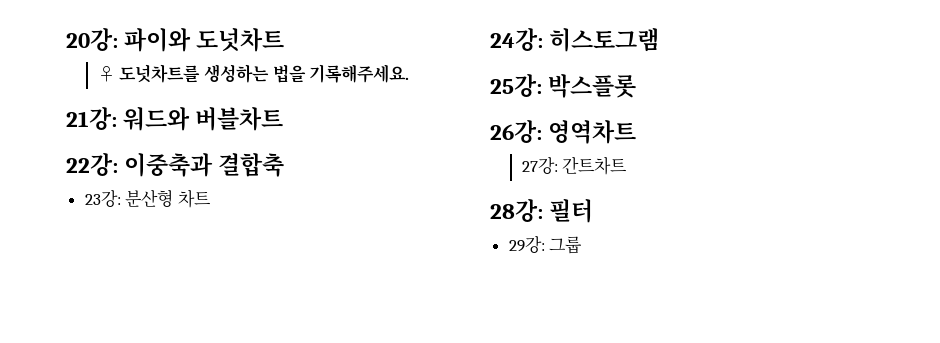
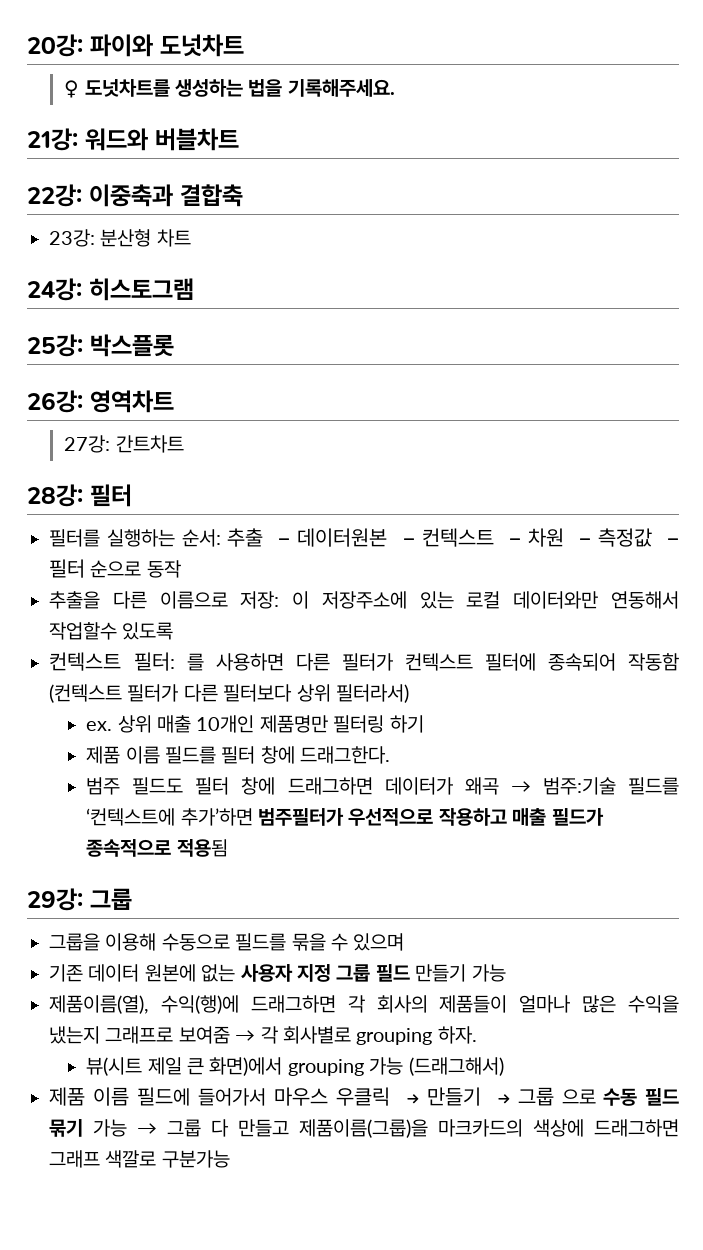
+ 필터를 실행하는 순서: 추출 - 데이터원본 - 컨텍스트 - 차원 - 측정값 - 필터 순으로 동작
+ 추출을 다른 이름으로 저장: 이 저장주소에 있는 로컬 데이터와만 연동해서 작업할수 있도록
+ 컨텍스트 필터: 를 사용하면 다른 필터가 컨텍스트 필터에 종속되어 작동함 (컨텍스트 필터가 다른 필터보다 상위 필터라서)
+ ex. 상위 매출 10개인 제품명만 필터링 하기
+ 제품 이름 필드를 필터 창에 드래그한다.
+ 범주 필드도 필터 창에 드래그하면 데이터가 왜곡 → 범주:기술 필드를 ‘컨텍스트에 추가’하면 범주필터가 우선적으로 작용하고 매출 필드가 종속적으로 적용됨
  29강: 그룹
+ 그룹을 이용해 수동으로 필드를 묶을 수 있으며
+ 기존 데이터 원본에 없는 사용자 지정 그룹 필드 만들기 가능
+ 제품이름(열), 수익(행)에 드래그하면 각 회사의 제품들이 얼마나 많은 수익을 냈는지 그래프로 보여줌 → 각 회사별로 grouping 하자.
+ 뷰(시트 제일 큰 화면)에서 grouping 가능 (드래그해서)
+ 제품 이름 필드에 들어가서 마우스 우클릭 → 만들기 → 그룹 으로 수동 필드 묶기 가능 → 그룹 다 만들고 제품이름(그룹)을 마크카드의 색상에 드래그하면 그래프 색깔로 구분가능

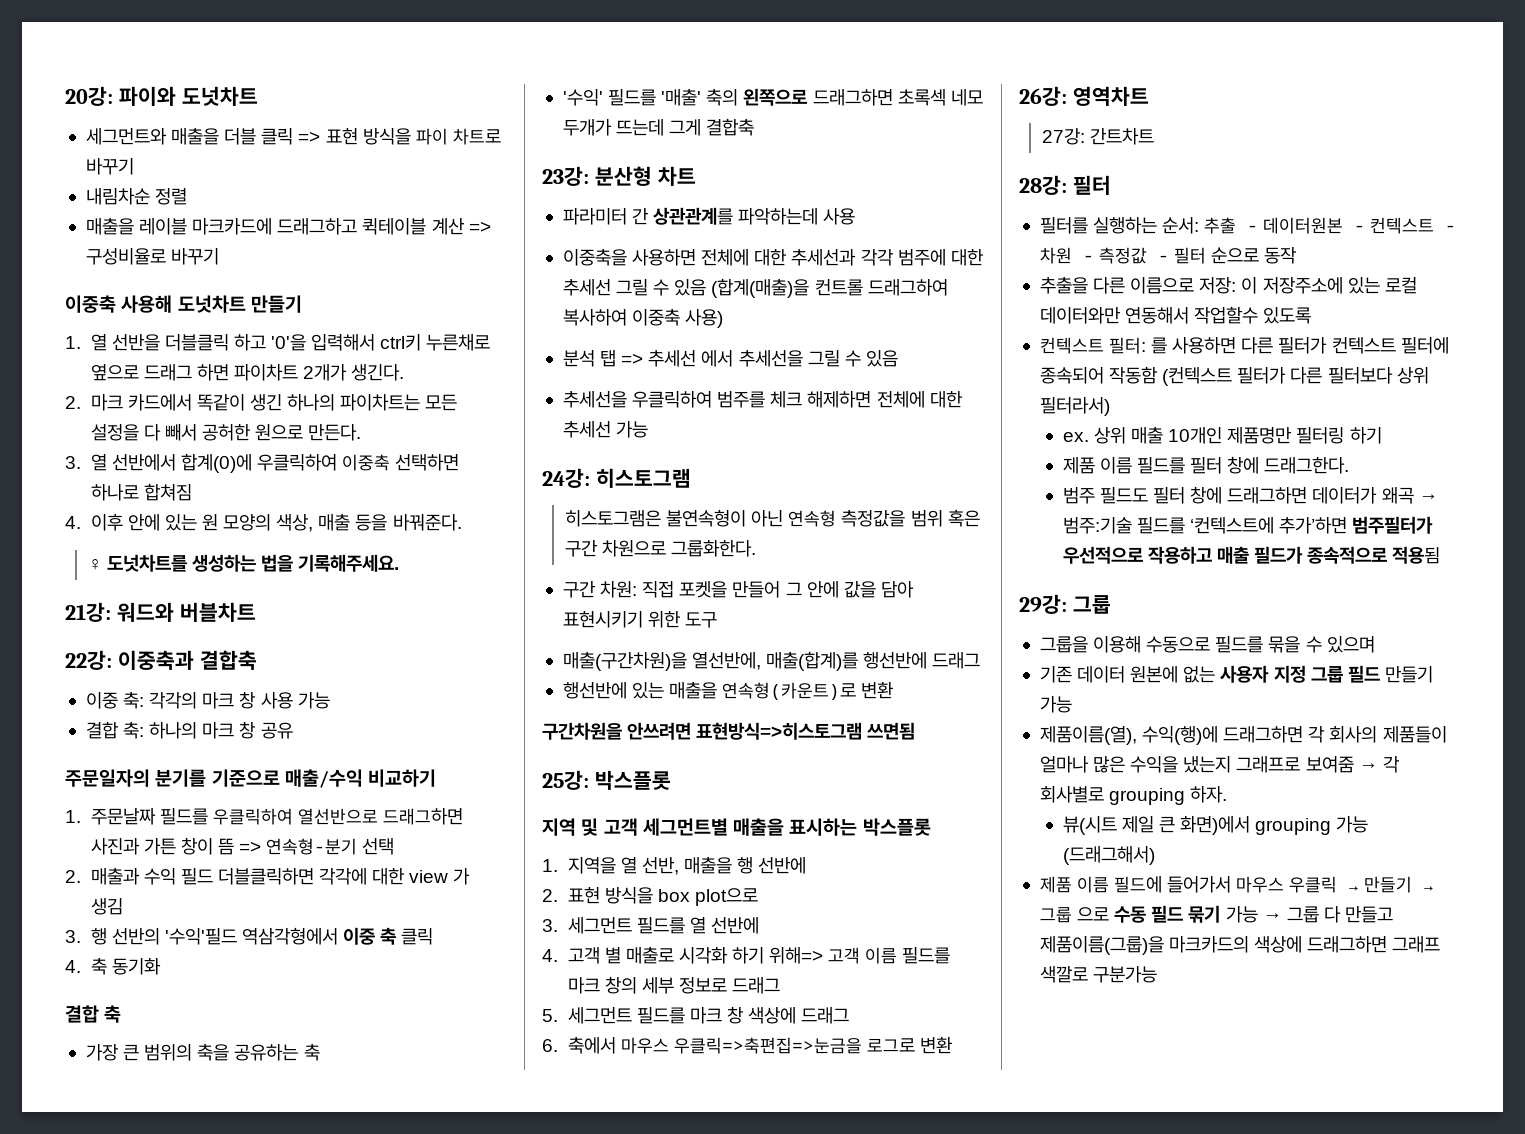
+ 세그먼트와 매출을 더블 클릭 => 표현 방식을 파이 차트로 바꾸기
+ 내림차순 정렬
+ 매출을 레이블 마크카드에 드래그하고 퀵테이블 계산 => 구성비율로 바꾸기
+ 이중축 사용해 도넛차트 만들기
+ 1. 열 선반을 더블클릭 하고 '0'을 입력해서 ctrl키 누른채로 옆으로 드래그 하면 파이차트 2개가 생긴다.
+ 2. 마크 카드에서 똑같이 생긴 하나의 파이차트는 모든 설정을 다 빼서 공허한 원으로 만든다.
+ 3. 열 선반에서 합계(0)에 우클릭하여 이중축 선택하면 하나로 합쳐짐
+ 4. 이후 안에 있는 원 모양의 색상, 매출 등을 바꿔준다.
+ 이중 축: 각각의 마크 창 사용 가능
+ 결합 축: 하나의 마크 창 공유
+ 주문일자의 분기를 기준으로 매출/수익 비교하기
+ 1. 주문날짜 필드를 우클릭하여 열선반으로 드래그하면 사진과 가튼 창이 뜸 => 연속형-분기 선택
+ 2. 매출과 수익 필드 더블클릭하면 각각에 대한 view 가 생김
+ 3. 행 선반의 '수익'필드 역삼각형에서 이중 축 클릭
+ 4. 축 동기화
+ 결합 축
+ 가장 큰 범위의 축을 공유하는 축
+ '수익' 필드를 '매출' 축의 왼쪽으로 드래그하면 초록섹 네모 두개가 뜨는데 그게 결합축
  23강: 분산형 차트
+ 파라미터 간 상관관계를 파악하는데 사용
+ 이중축을 사용하면 전체에 대한 추세선과 각각 범주에 대한 추세선 그릴 수 있음 (합계(매출)을 컨트롤 드래그하여 복사하여 이중축 사용)
+ 분석 탭 => 추세선 에서 추세선을 그릴 수 있음
+ 추세선을 우클릭하여 범주를 체크 해제하면 전체에 대한 추세선 가능
  24강: 히스토그램
+ 히스토그램은 불연속형이 아닌 연속형 측정값을 범위 혹은 구간 차원으로 그룹화한다.
+ 구간 차원: 직접 포켓을 만들어 그 안에 값을 담아 표현시키기 위한 도구
+ 매출(구간차원)을 열선반에, 매출(합계)를 행선반에 드래그
+ 행선반에 있는 매출을 연속형(카운트)로 변환
+ 구간차원을 안쓰려면 표현방식=>히스토그램 쓰면됨
  25강: 박스플롯
+ 지역 및 고객 세그먼트별 매출을 표시하는 박스플롯
+ 1. 지역을 열 선반, 매출을 행 선반에
+ 2. 표현 방식을 box plot으로
+ 3. 세그먼트 필드를 열 선반에
+ 4. 고객 별 매출로 시각화 하기 위해=> 고객 이름 필드를 마크 창의 세부 정보로 드래그
+ 5. 세그먼트 필드를 마크 창 색상에 드래그
+ 6. 축에서 마우스 우클릭=>축편집=>눈금을 로그로 변환

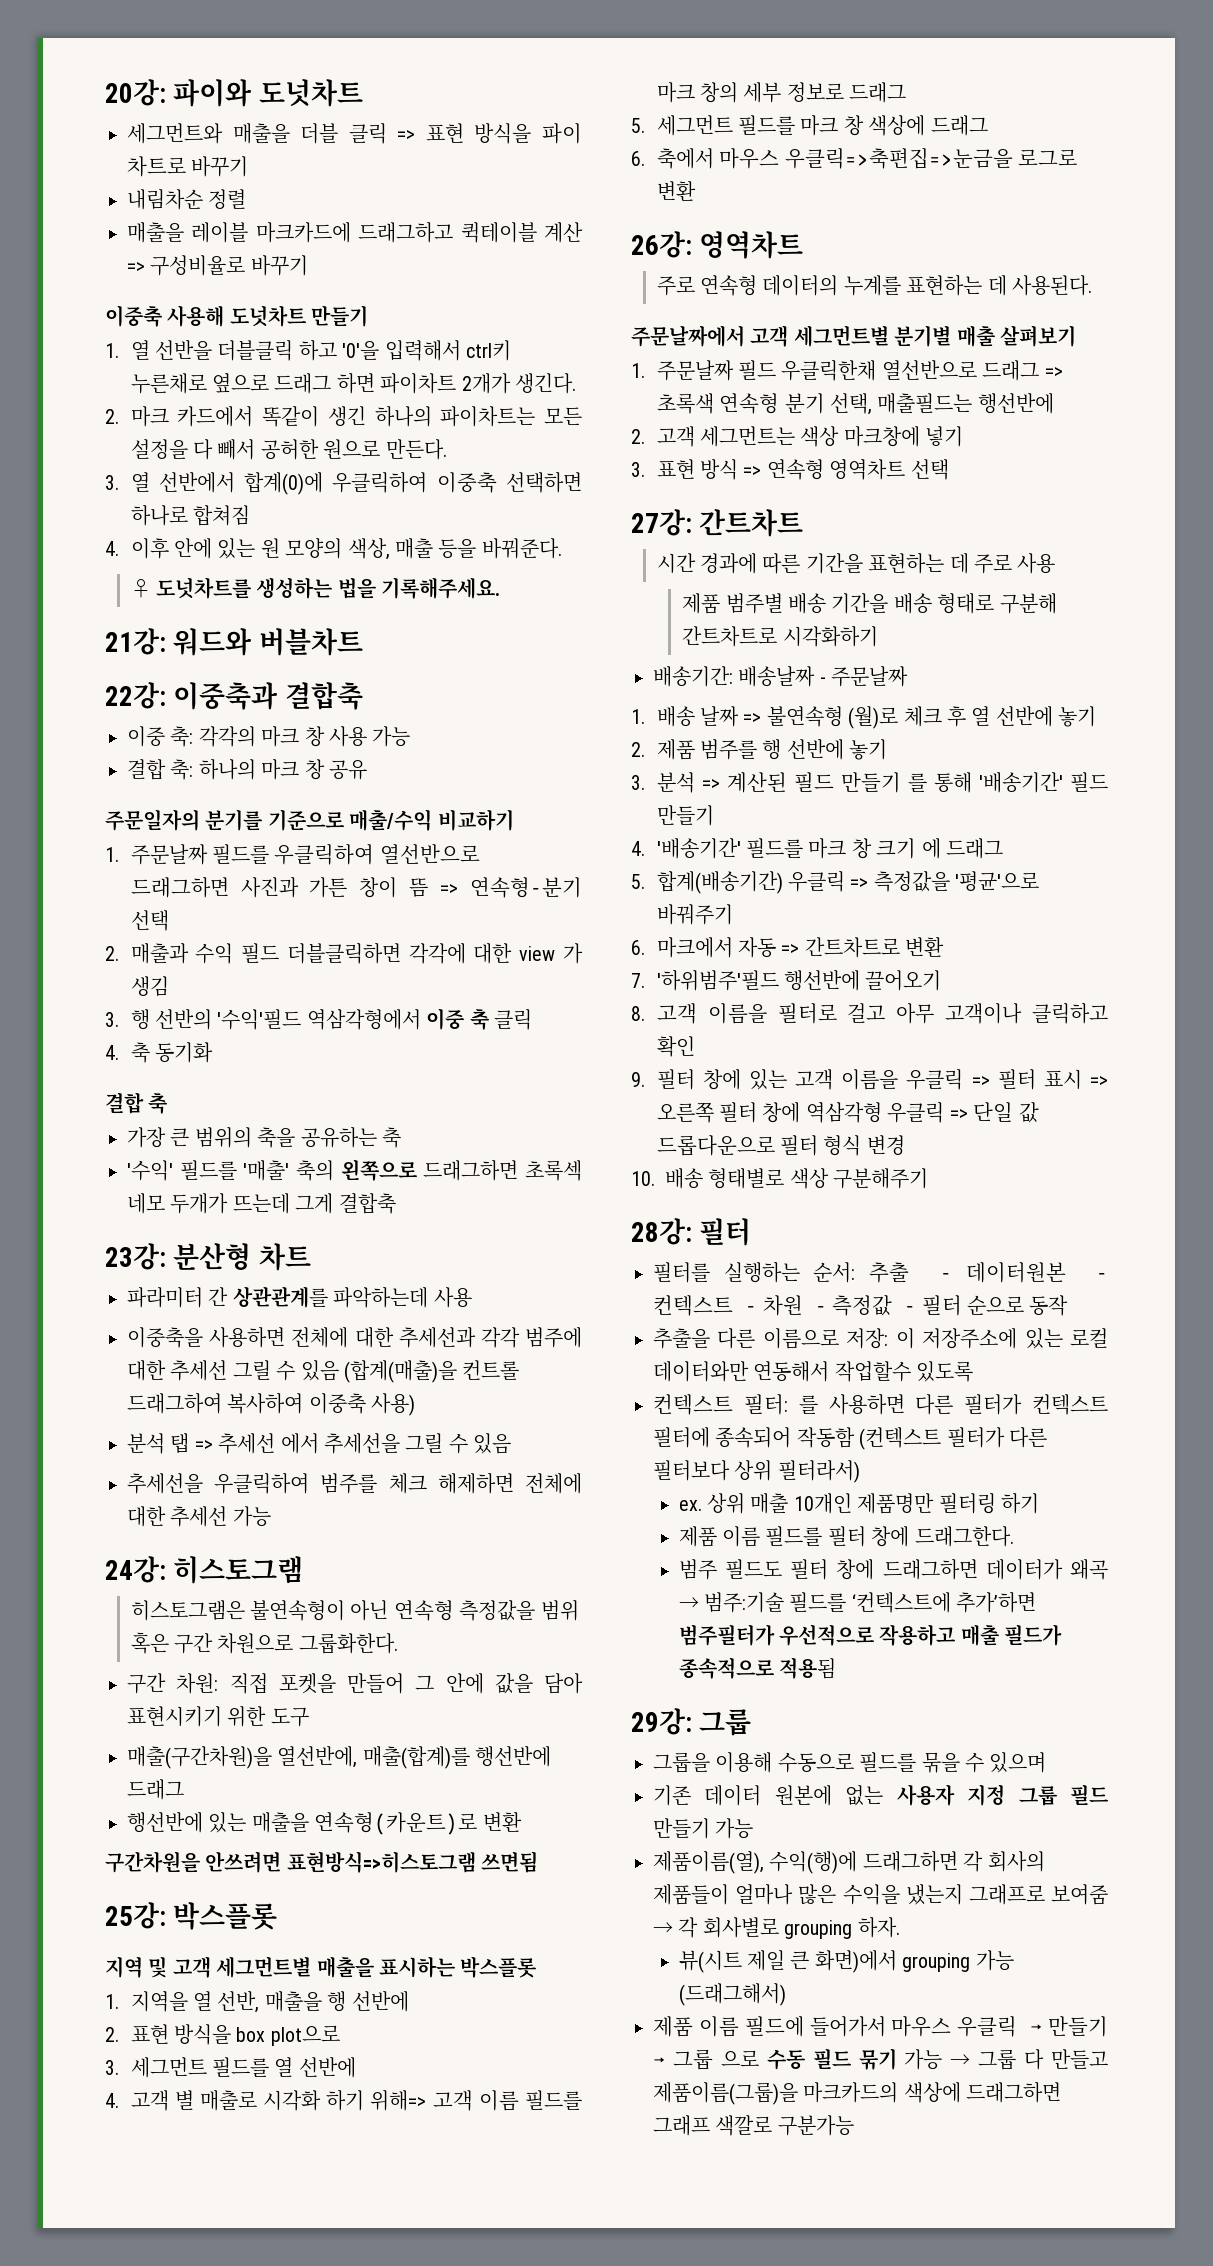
+ 주로 연속형 데이터의 누계를 표현하는 데 사용된다.
+ 주문날짜에서 고객 세그먼트별 분기별 매출 살펴보기
+ 1. 주문날짜 필드 우클릭한채 열선반으로 드래그 => 초록색 연속형 분기 선택, 매출필드는 행선반에
+ 2. 고객 세그먼트는 색상 마크창에 넣기
+ 3. 표현 방식 => 연속형 영역차트 선택
  27강: 간트차트
+ 시간 경과에 따른 기간을 표현하는 데 주로 사용
+ 제품 범주별 배송 기간을 배송 형태로 구분해 간트차트로 시각화하기
+ 배송기간: 배송날짜 - 주문날짜
+ 1. 배송 날짜 => 불연속형 (월)로 체크 후 열 선반에 놓기
+ 2. 제품 범주를 행 선반에 놓기
+ 3. 분석 => 계산된 필드 만들기 를 통해 '배송기간' 필드 만들기
+ 4. '배송기간' 필드를 마크 창 크기 에 드래그
+ 5. 합계(배송기간) 우클릭 => 측정값을 '평균'으로 바꿔주기
+ 6. 마크에서 자동 => 간트차트로 변환
+ 7. '하위범주'필드 행선반에 끌어오기
+ 8. 고객 이름을 필터로 걸고 아무 고객이나 클릭하고 확인
+ 9. 필터 창에 있는 고객 이름을 우클릭 => 필터 표시 => 오른쪽 필터 창에 역삼각형 우클릭 => 단일 값 드롭다운으로 필터 형식 변경
+ 10. 배송 형태별로 색상 구분해주기

